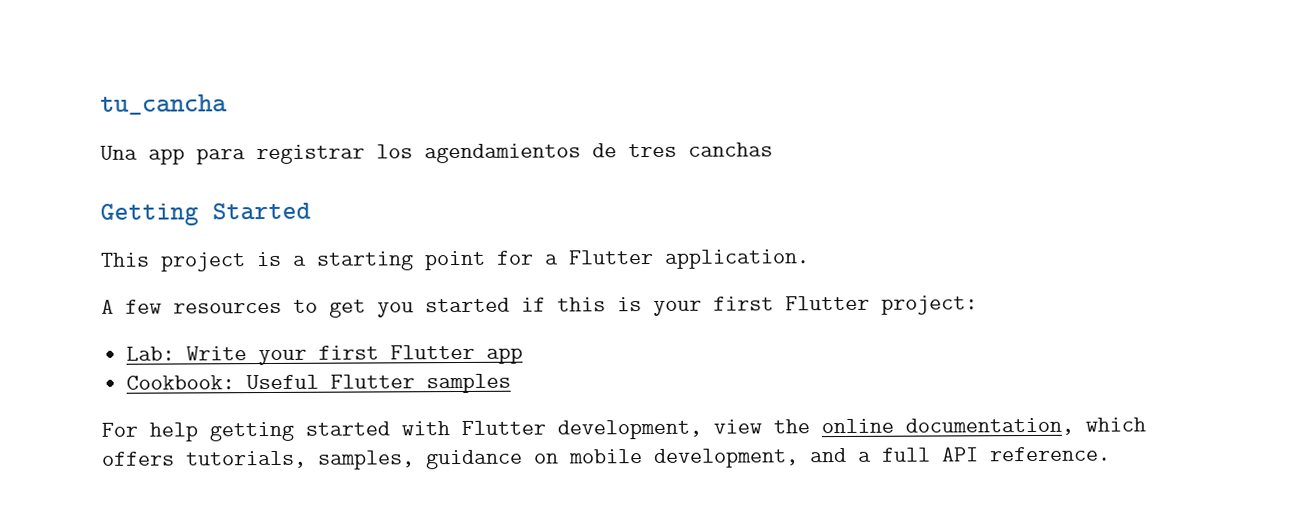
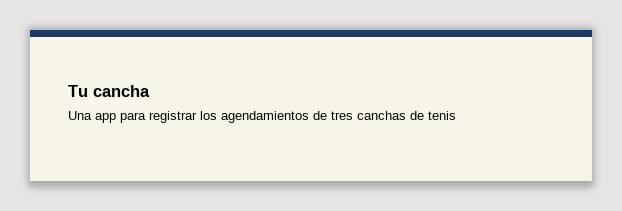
- tu_cancha
+ Tu cancha
- Una app para registrar los agendamientos de tres canchas
- Getting Started
- This project is a starting point for a Flutter application.
- A few resources to get you started if this is your first Flutter project:
- Lab: Write your first Flutter app
- Cookbook: Useful Flutter samples
- For help getting started with Flutter development, view the online documentation, which offers tutorials, samples, guidance on mobile development, and a full API reference.
+ Una app para registrar los agendamientos de tres canchas de tenis

